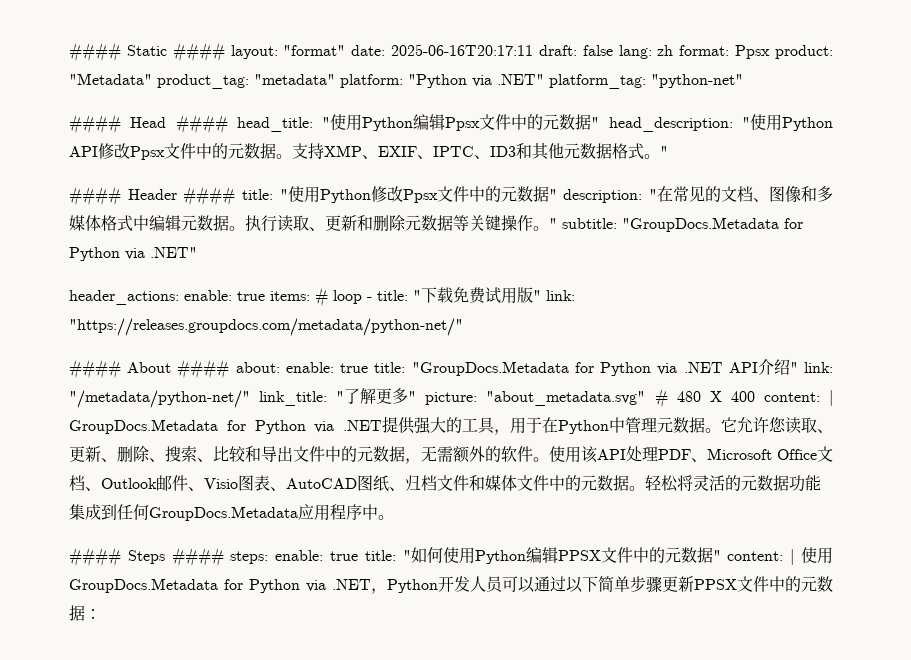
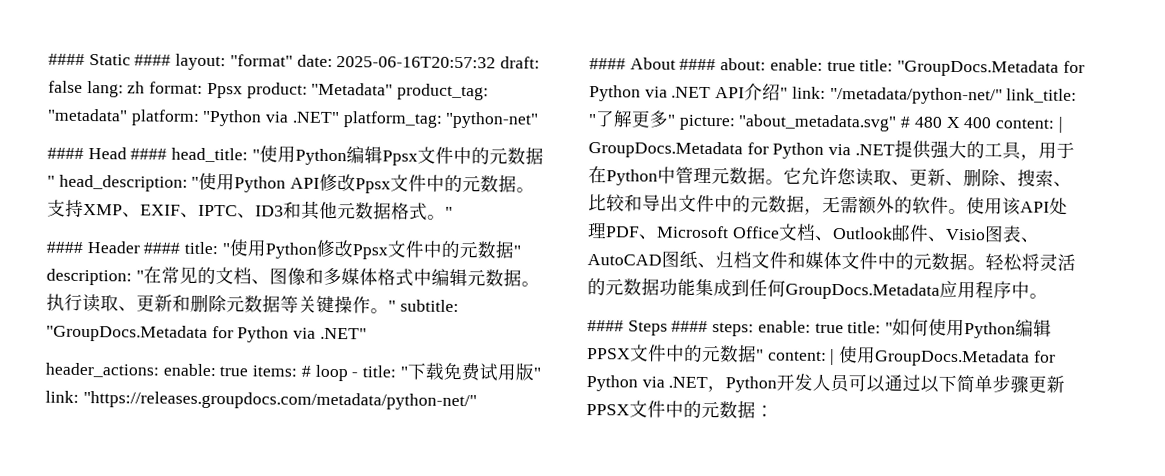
- #### Static #### layout: "format" date: 2025-06-16T20:17:11 draft: false lang: zh format: Ppsx product: "Metadata" product_tag: "metadata" platform: "Python via .NET" platform_tag: "python-net"
+ #### Static #### layout: "format" date: 2025-06-16T20:57:32 draft: false lang: zh format: Ppsx product: "Metadata" product_tag: "metadata" platform: "Python via .NET" platform_tag: "python-net"

